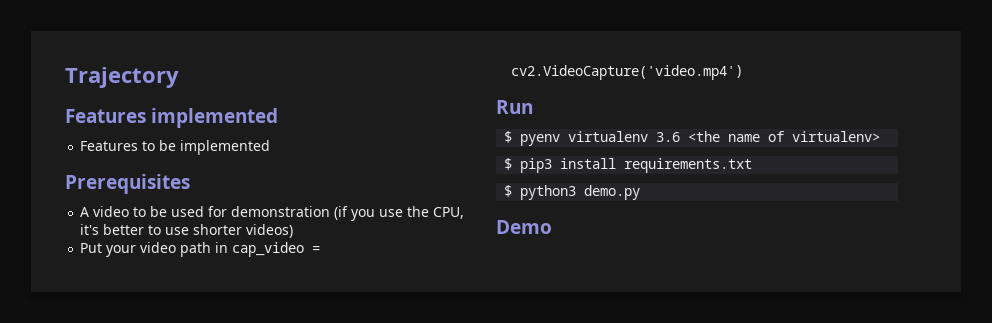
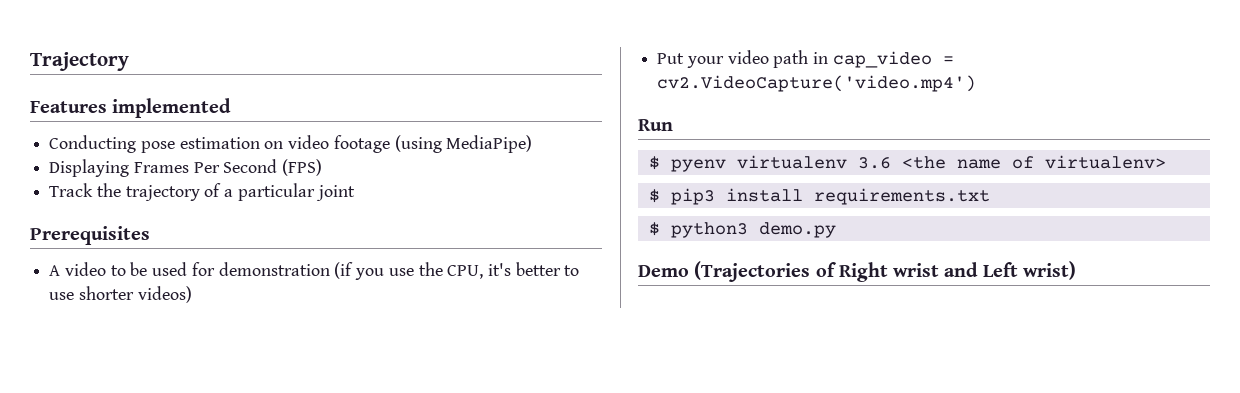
- Features to be implemented
+ Conducting pose estimation on video footage (using MediaPipe)
+ Displaying Frames Per Second (FPS)
+ Track the trajectory of a particular joint
- Demo
+ Demo (Trajectories of Right wrist and Left wrist)

